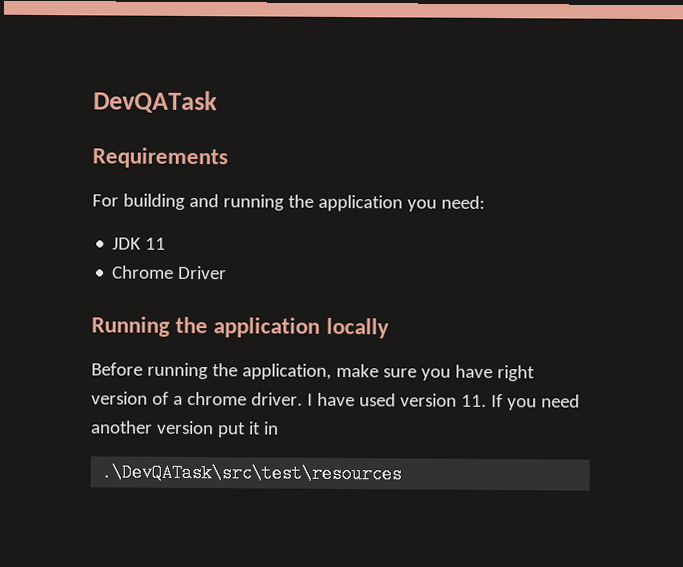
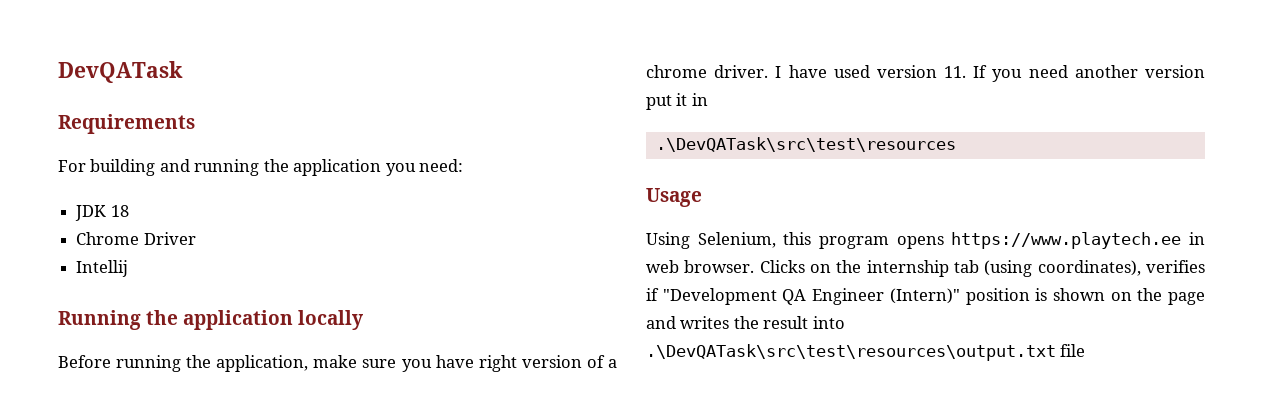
- JDK 11
+ JDK 18
+ Intellij
+ Usage
+ Using Selenium, this program opens https://www.playtech.ee in web browser. Clicks on the internship tab (using coordinates), verifies if "Development QA Engineer (Intern)" position is shown on the page and writes the result into .\DevQATask\src\test\resources\output.txt file

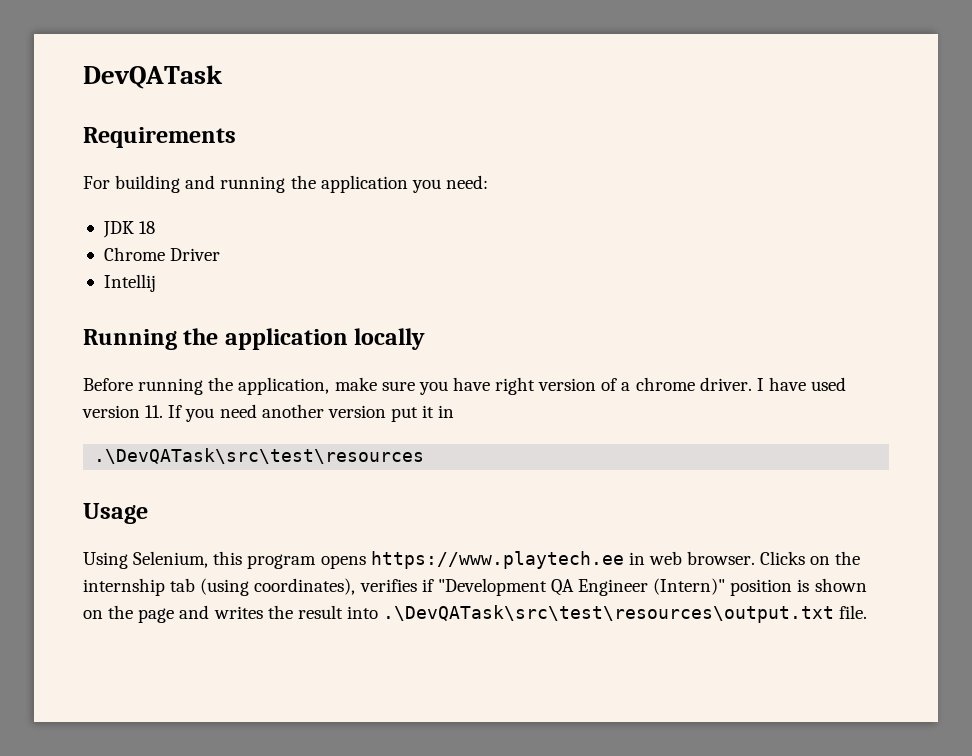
- Clicks on the internship tab (using coordinates), verifies if "Development QA Engineer (Intern)" position is shown on the page and writes the result into .\DevQATask\src\test\resources\output.txt file
+ Clicks on the internship tab (using coordinates), verifies if "Development QA Engineer (Intern)" position is shown on the page and writes the result into .\DevQATask\src\test\resources\output.txt file.

